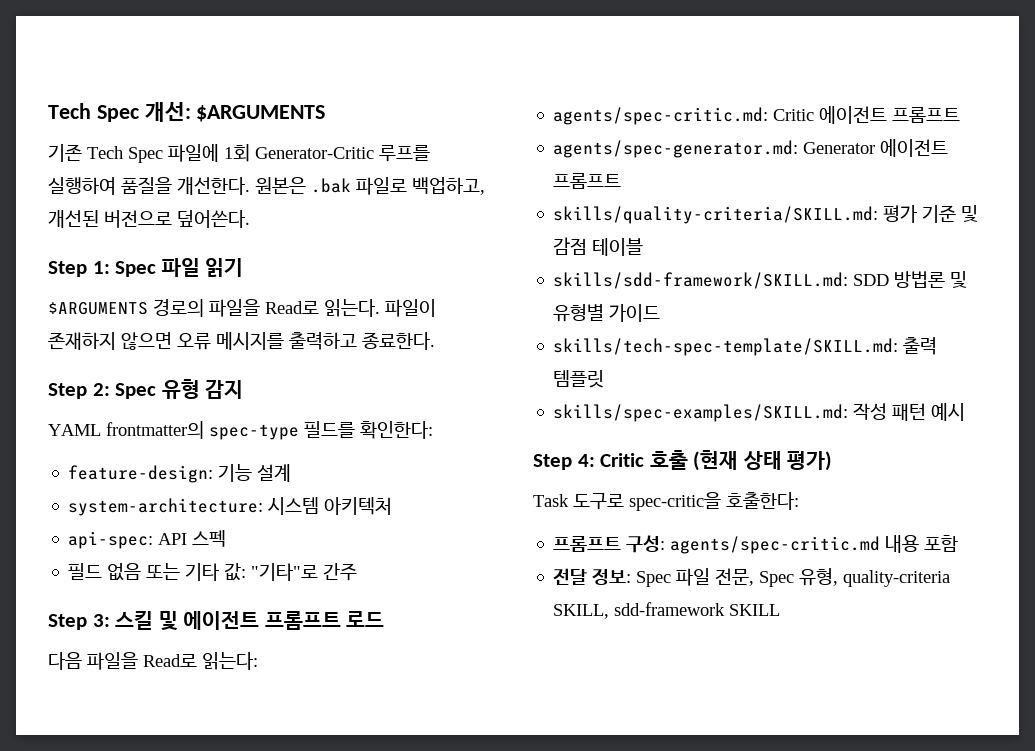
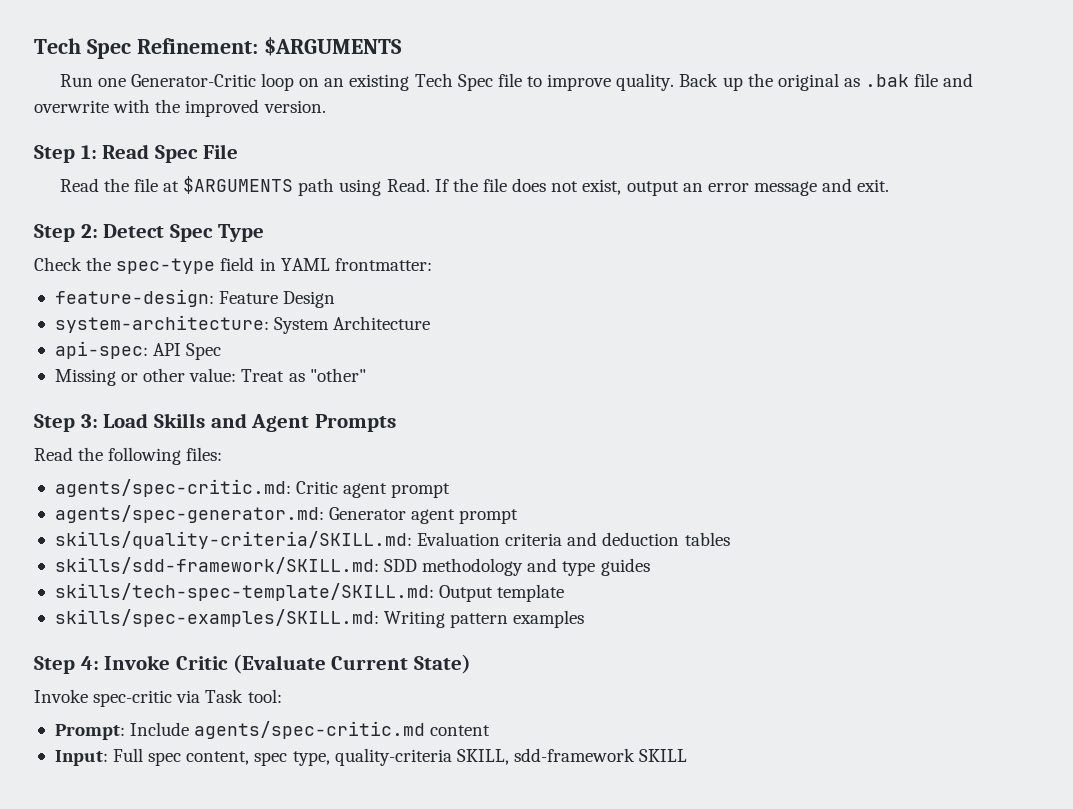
- Tech Spec 개선: $ARGUMENTS
+ Tech Spec Refinement: $ARGUMENTS
- 기존 Tech Spec 파일에 1회 Generator-Critic 루프를 실행하여 품질을 개선한다. 원본은 .bak 파일로 백업하고, 개선된 버전으로 덮어쓴다.
- Step 1: Spec 파일 읽기
- $ARGUMENTS 경로의 파일을 Read로 읽는다. 파일이 존재하지 않으면 오류 메시지를 출력하고 종료한다.
- Step 2: Spec 유형 감지
- YAML frontmatter의 spec-type 필드를 확인한다:
+ Run one Generator-Critic loop on an existing Tech Spec file to improve quality. Back up the original as .bak file and overwrite with the improved version.
+ Step 1: Read Spec File
+ Read the file at $ARGUMENTS path using Read. If the file does not exist, output an error message and exit.
+ Step 2: Detect Spec Type
+ Check the spec-type field in YAML frontmatter:
- feature-design: 기능 설계
+ feature-design: Feature Design
- system-architecture: 시스템 아키텍처
+ system-architecture: System Architecture
- api-spec: API 스펙
- 필드 없음 또는 기타 값: "기타"로 간주
- Step 3: 스킬 및 에이전트 프롬프트 로드
- 다음 파일을 Read로 읽는다:
+ api-spec: API Spec
+ Missing or other value: Treat as "other"
+ Step 3: Load Skills and Agent Prompts
+ Read the following files:
- agents/spec-critic.md: Critic 에이전트 프롬프트
+ agents/spec-critic.md: Critic agent prompt
- agents/spec-generator.md: Generator 에이전트 프롬프트
+ agents/spec-generator.md: Generator agent prompt
- skills/quality-criteria/SKILL.md: 평가 기준 및 감점 테이블
- skills/sdd-framework/SKILL.md: SDD 방법론 및 유형별 가이드
+ skills/quality-criteria/SKILL.md: Evaluation criteria and deduction tables
+ skills/sdd-framework/SKILL.md: SDD methodology and type guides
- skills/tech-spec-template/SKILL.md: 출력 템플릿
+ skills/tech-spec-template/SKILL.md: Output template
- skills/spec-examples/SKILL.md: 작성 패턴 예시
+ skills/spec-examples/SKILL.md: Writing pattern examples
- Step 4: Critic 호출 (현재 상태 평가)
- Task 도구로 spec-critic을 호출한다:
- 프롬프트 구성: agents/spec-critic.md 내용 포함
- 전달 정보: Spec 파일 전문, Spec 유형, quality-criteria SKILL, sdd-framework SKILL
+ Step 4: Invoke Critic (Evaluate Current State)
+ Invoke spec-critic via Task tool:
+ Prompt: Include agents/spec-critic.md content
+ Input: Full spec content, spec type, quality-criteria SKILL, sdd-framework SKILL

